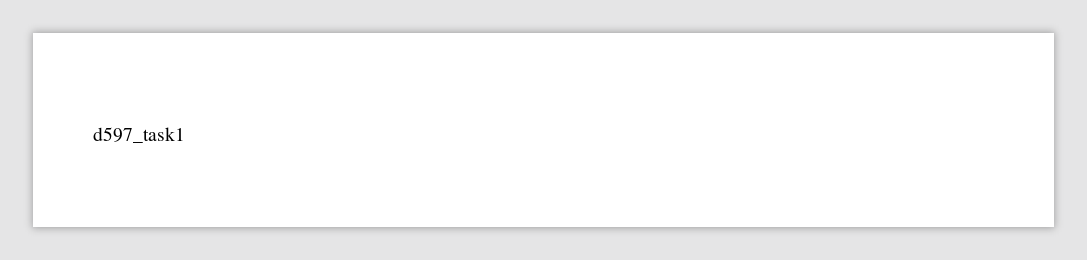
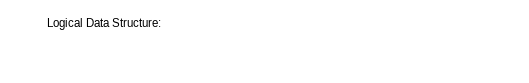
- d597_task1
+ Logical Data Structure:

